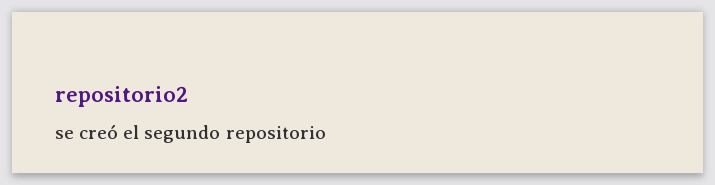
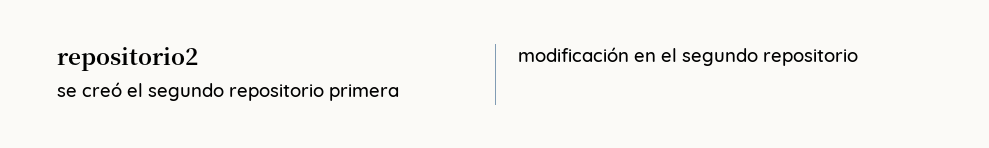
- se creó el segundo repositorio
+ se creó el segundo repositorio primera modificación en el segundo repositorio

